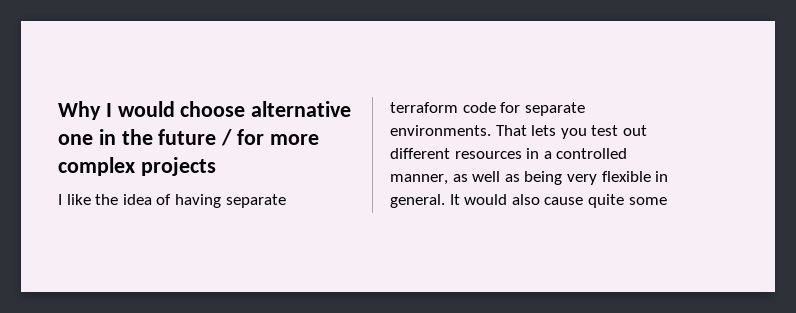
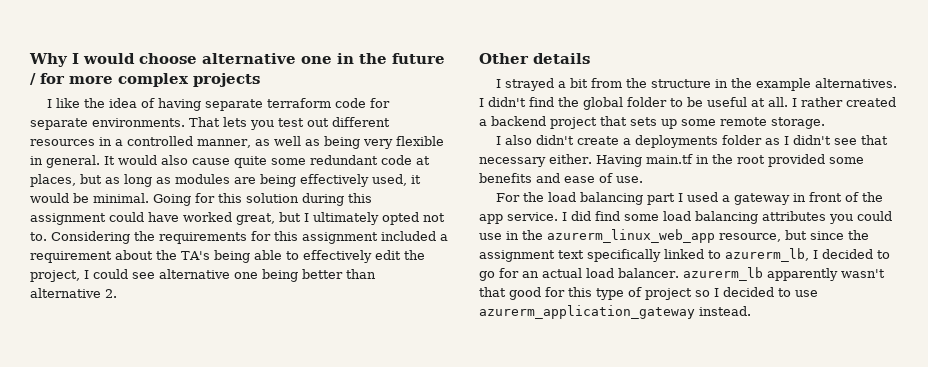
- It would also cause quite some
+ It would also cause quite some redundant code at places, but as long as modules are being effectively used, it would be minimal. Going for this solution during this assignment could have worked great, but I ultimately opted not to. Considering the requirements for this assignment included a requirement about the TA's being able to effectively edit the project, I could see alternative one being better than alternative 2.
+ Other details
+ I strayed a bit from the structure in the example alternatives. I didn't find the global folder to be useful at all. I rather created a backend project that sets up some remote storage.
+ I also didn't create a deployments folder as I didn't see that necessary either. Having main.tf in the root provided some benefits and ease of use.
+ For the load balancing part I used a gateway in front of the app service. I did find some load balancing attributes you could use in the azurerm_linux_web_app resource, but since the assignment text specifically linked to azurerm_lb, I decided to go for an actual load balancer. azurerm_lb apparently wasn't that good for this type of project so I decided to use azurerm_application_gateway instead.

